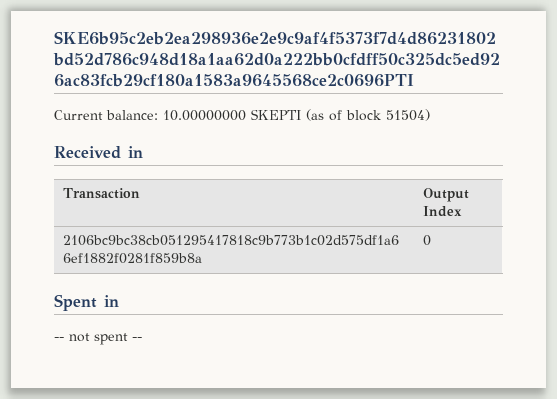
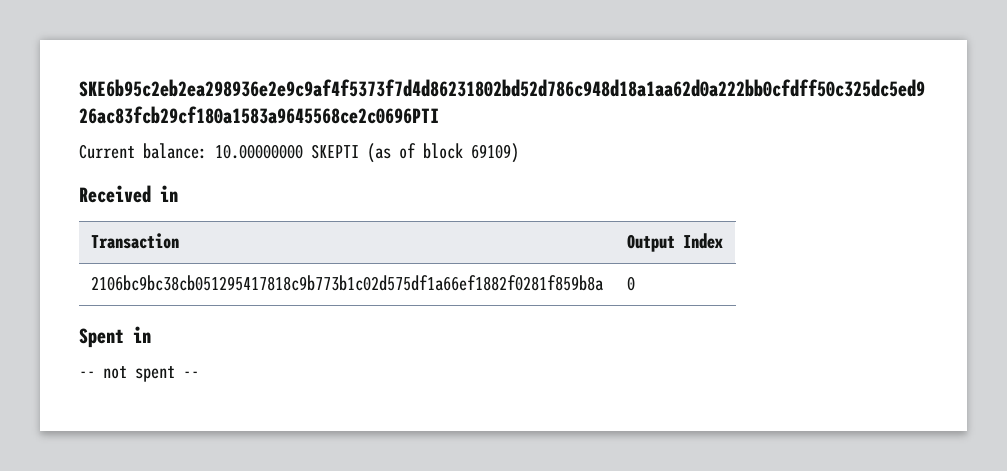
- Current balance: 10.00000000 SKEPTI (as of block 51504)
+ Current balance: 10.00000000 SKEPTI (as of block 69109)

